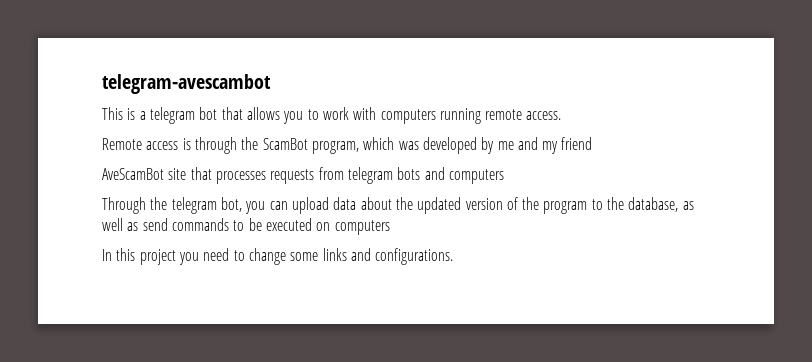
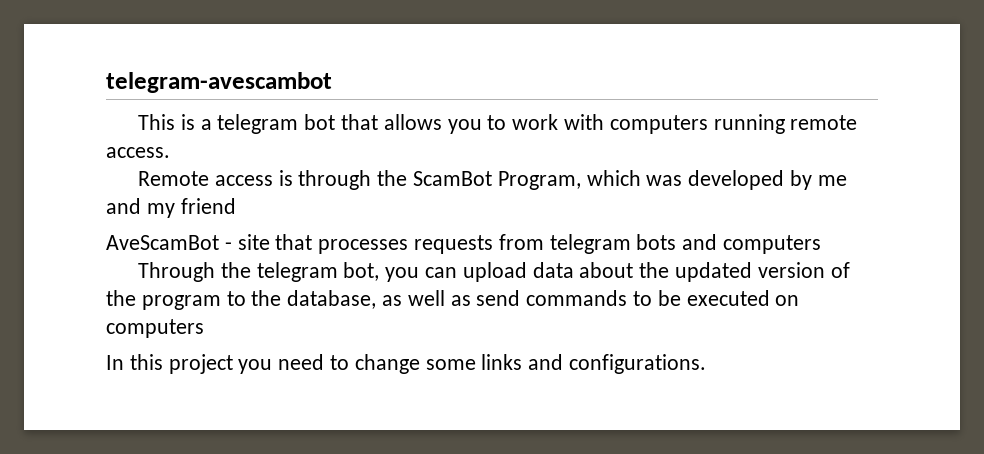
- Remote access is through the ScamBot program, which was developed by me and my friend
+ Remote access is through the ScamBot Program, which was developed by me and my friend
- AveScamBot site that processes requests from telegram bots and computers
+ AveScamBot - site that processes requests from telegram bots and computers

